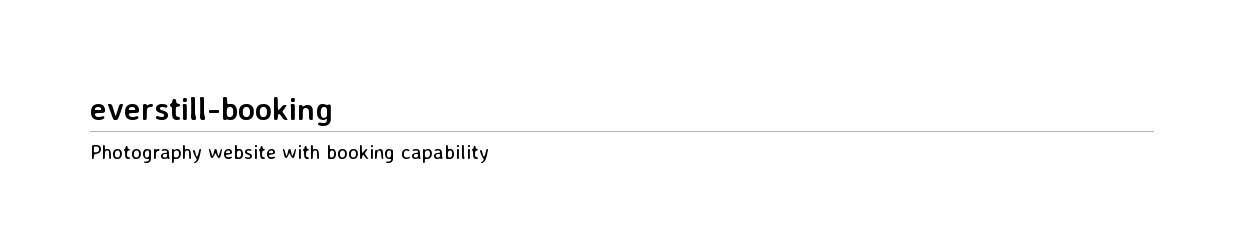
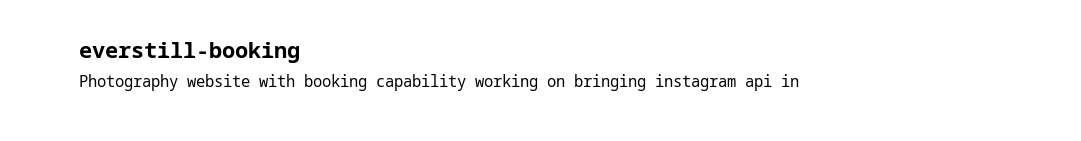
- Photography website with booking capability
+ Photography website with booking capability working on bringing instagram api in

